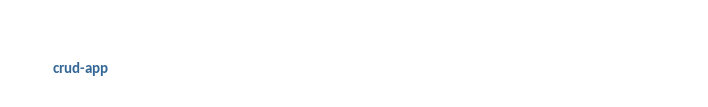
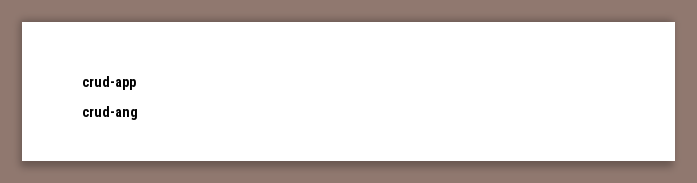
+ crud-ang

